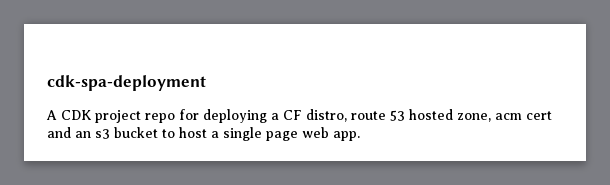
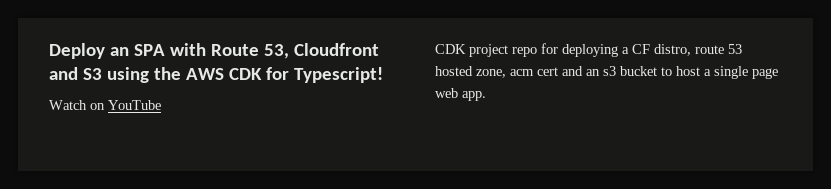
- cdk-spa-deployment
- A CDK project repo for deploying a CF distro, route 53 hosted zone, acm cert and an s3 bucket to host a single page web app.
+ Deploy an SPA with Route 53, Cloudfront and S3 using the AWS CDK for Typescript!
+ Watch on YouTube
+ CDK project repo for deploying a CF distro, route 53 hosted zone, acm cert and an s3 bucket to host a single page web app.

